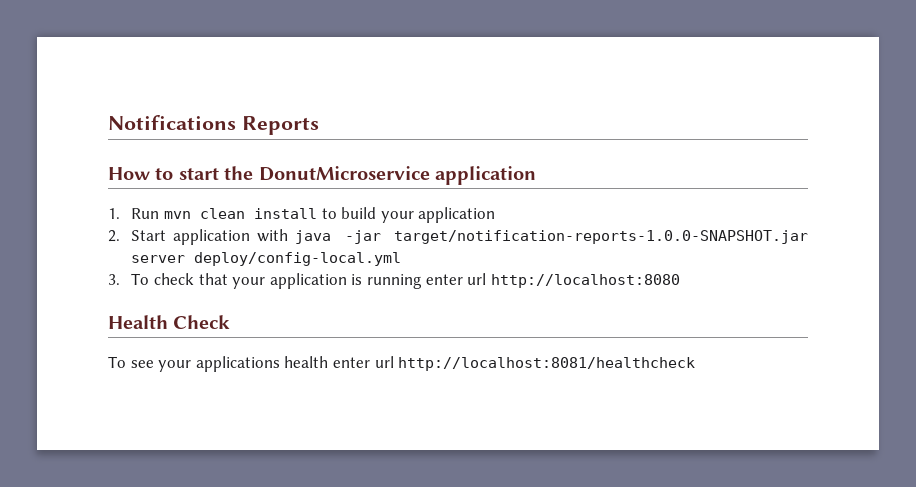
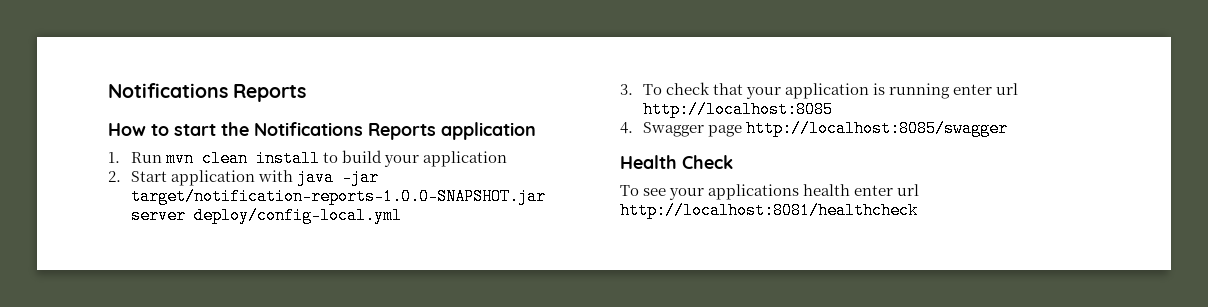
- How to start the DonutMicroservice application
+ How to start the Notifications Reports application
- 3. To check that your application is running enter url http://localhost:8080
+ 3. To check that your application is running enter url http://localhost:8085
+ 4. Swagger page http://localhost:8085/swagger

